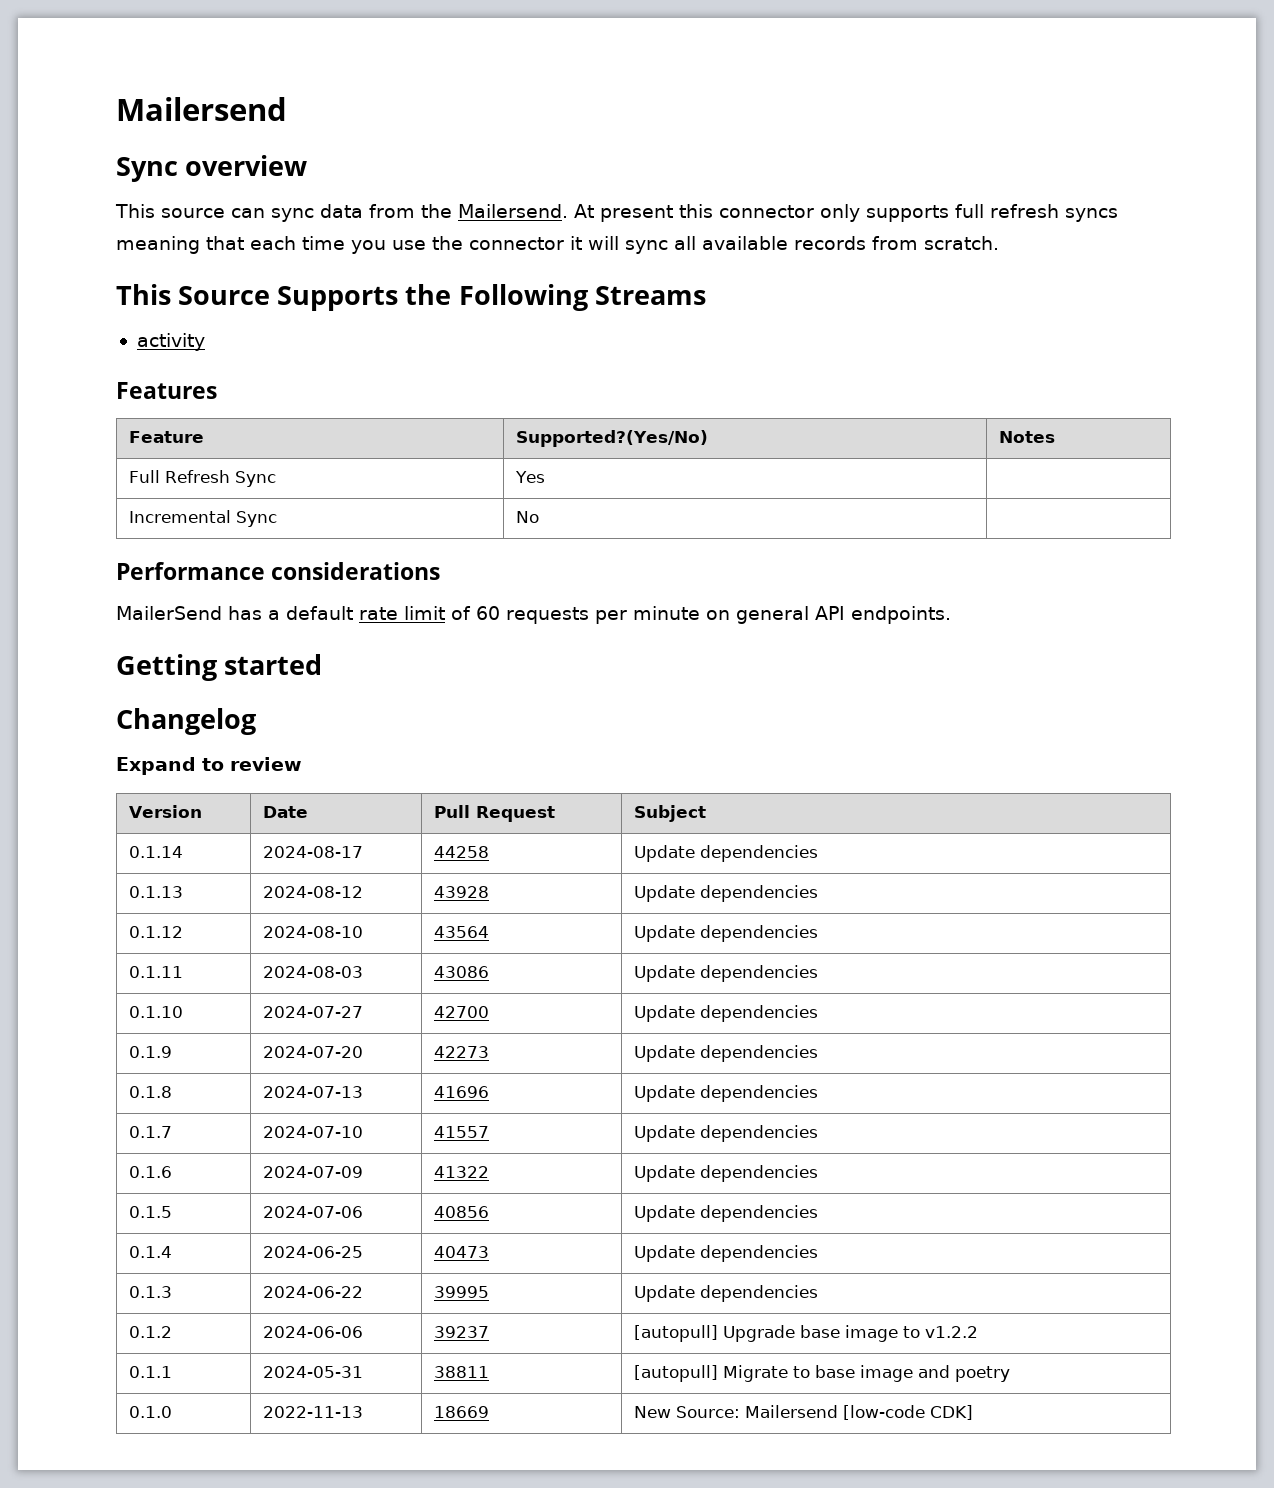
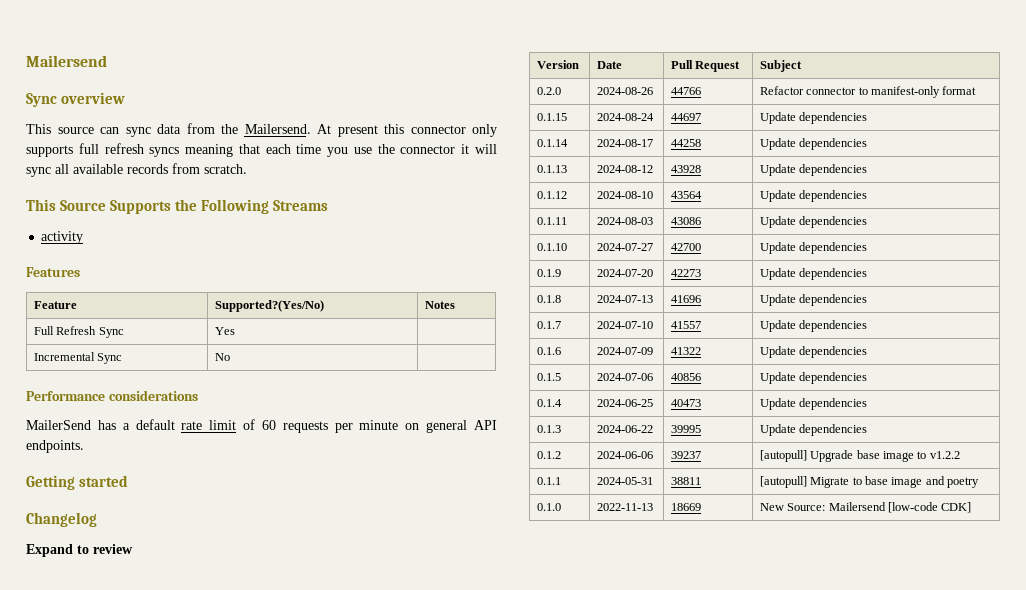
+ 0.2.0 | 2024-08-26 | 44766 | Refactor connector to manifest-only format
+ 0.1.15 | 2024-08-24 | 44697 | Update dependencies

